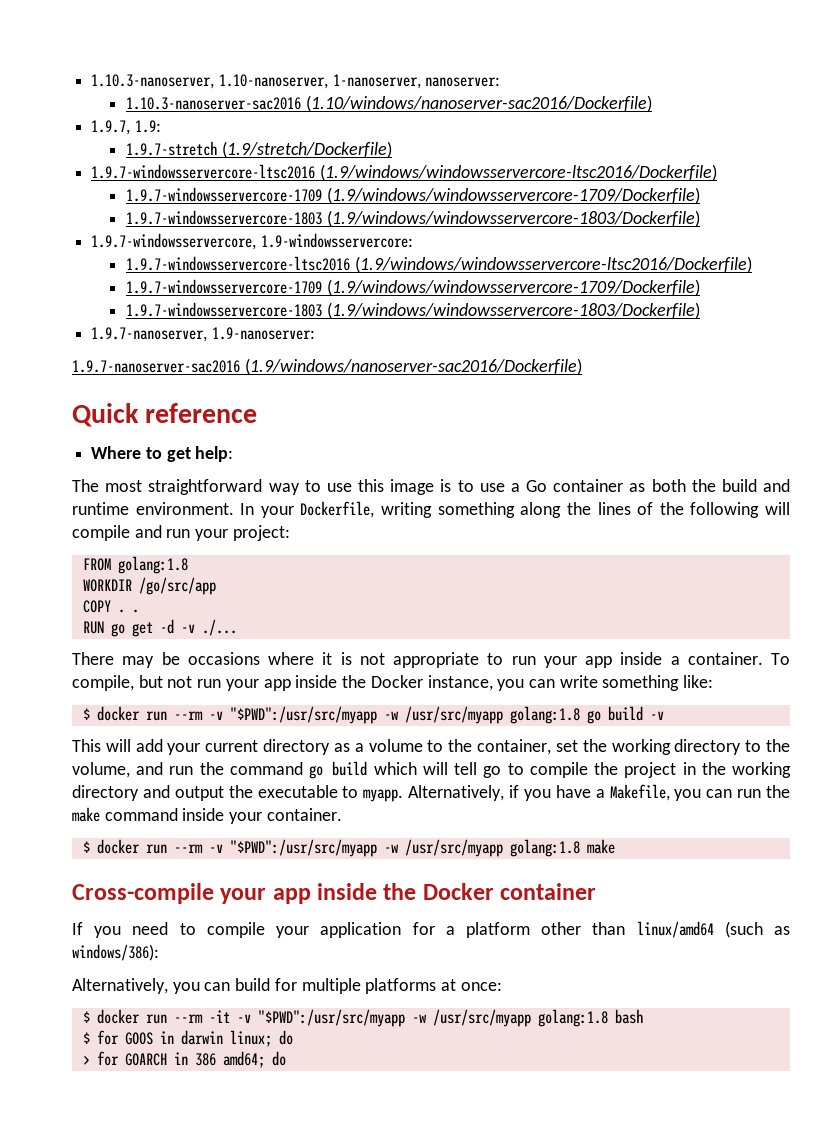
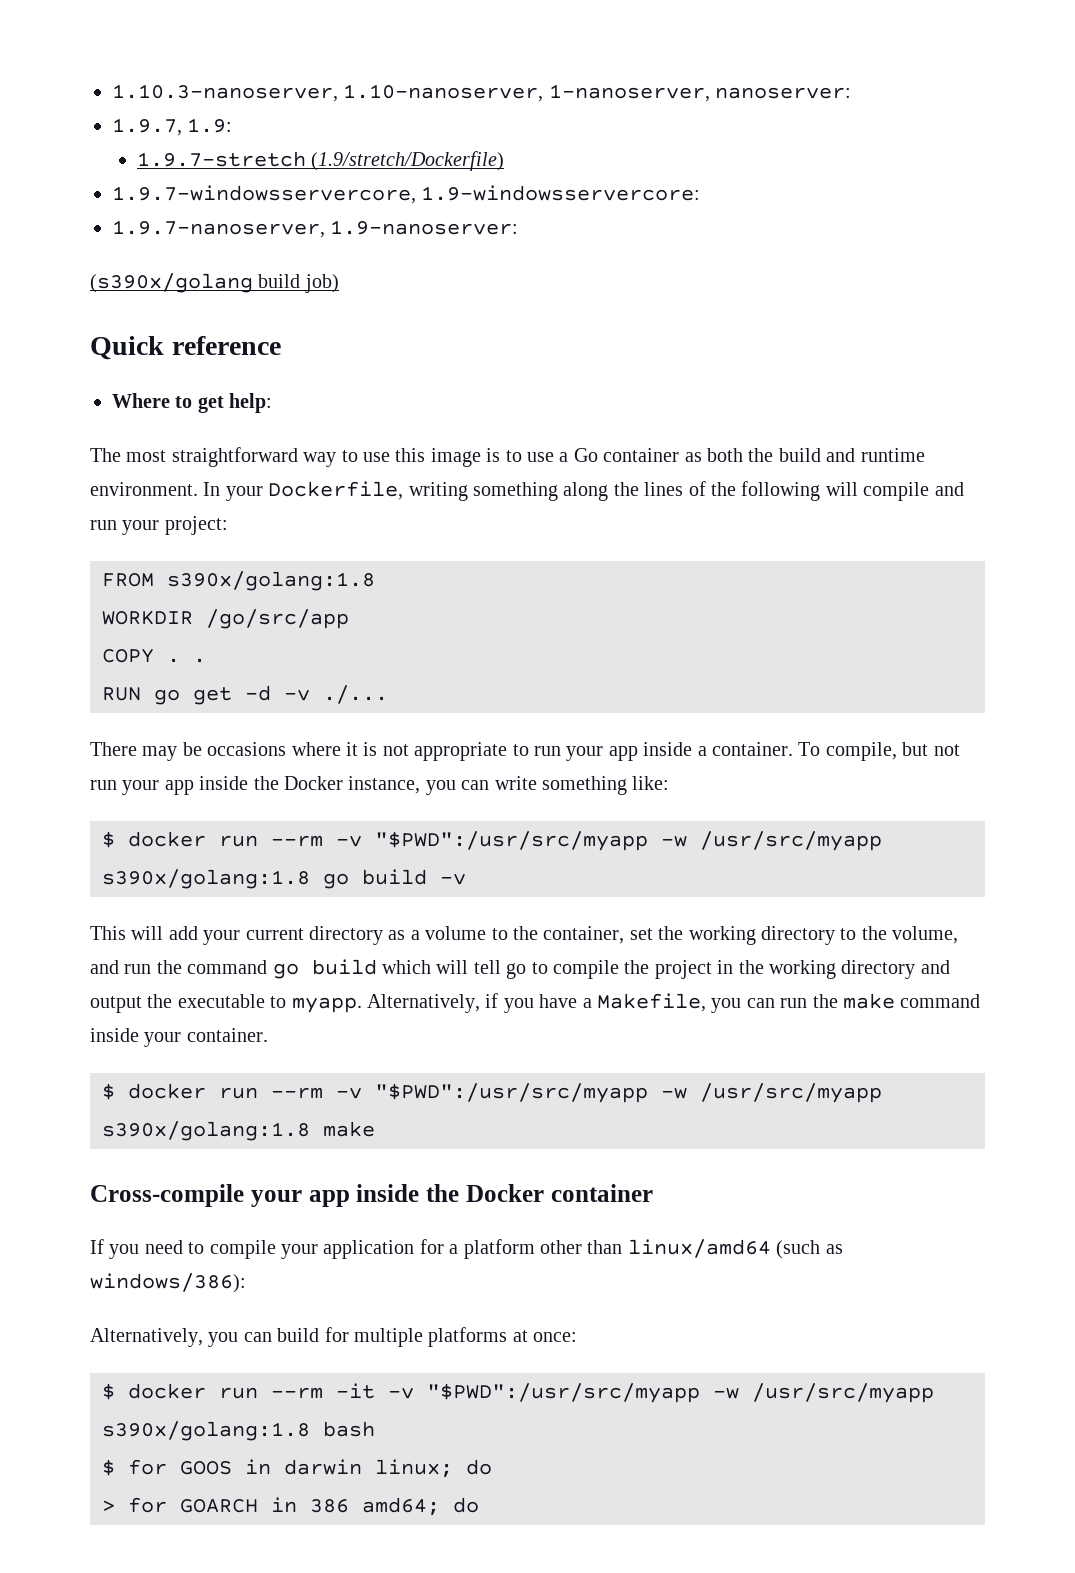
- 1.10.3-nanoserver-sac2016 (1.10/windows/nanoserver-sac2016/Dockerfile)
  1.9.7-stretch (1.9/stretch/Dockerfile)
- 1.9.7-windowsservercore-ltsc2016 (1.9/windows/windowsservercore-ltsc2016/Dockerfile)
- 1.9.7-windowsservercore-1709 (1.9/windows/windowsservercore-1709/Dockerfile)
- 1.9.7-windowsservercore-1803 (1.9/windows/windowsservercore-1803/Dockerfile)
  1.9.7-windowsservercore, 1.9-windowsservercore:
- 1.9.7-windowsservercore-ltsc2016 (1.9/windows/windowsservercore-ltsc2016/Dockerfile)
- 1.9.7-windowsservercore-1709 (1.9/windows/windowsservercore-1709/Dockerfile)
- 1.9.7-windowsservercore-1803 (1.9/windows/windowsservercore-1803/Dockerfile)
- 1.9.7-nanoserver-sac2016 (1.9/windows/nanoserver-sac2016/Dockerfile)
+ (s390x/golang build job)
- FROM golang:1.8
+ FROM s390x/golang:1.8
- $ docker run --rm -v "$PWD":/usr/src/myapp -w /usr/src/myapp golang:1.8 go build -v
+ $ docker run --rm -v "$PWD":/usr/src/myapp -w /usr/src/myapp s390x/golang:1.8 go build -v
- $ docker run --rm -v "$PWD":/usr/src/myapp -w /usr/src/myapp golang:1.8 make
+ $ docker run --rm -v "$PWD":/usr/src/myapp -w /usr/src/myapp s390x/golang:1.8 make
- $ docker run --rm -it -v "$PWD":/usr/src/myapp -w /usr/src/myapp golang:1.8 bash
+ $ docker run --rm -it -v "$PWD":/usr/src/myapp -w /usr/src/myapp s390x/golang:1.8 bash

